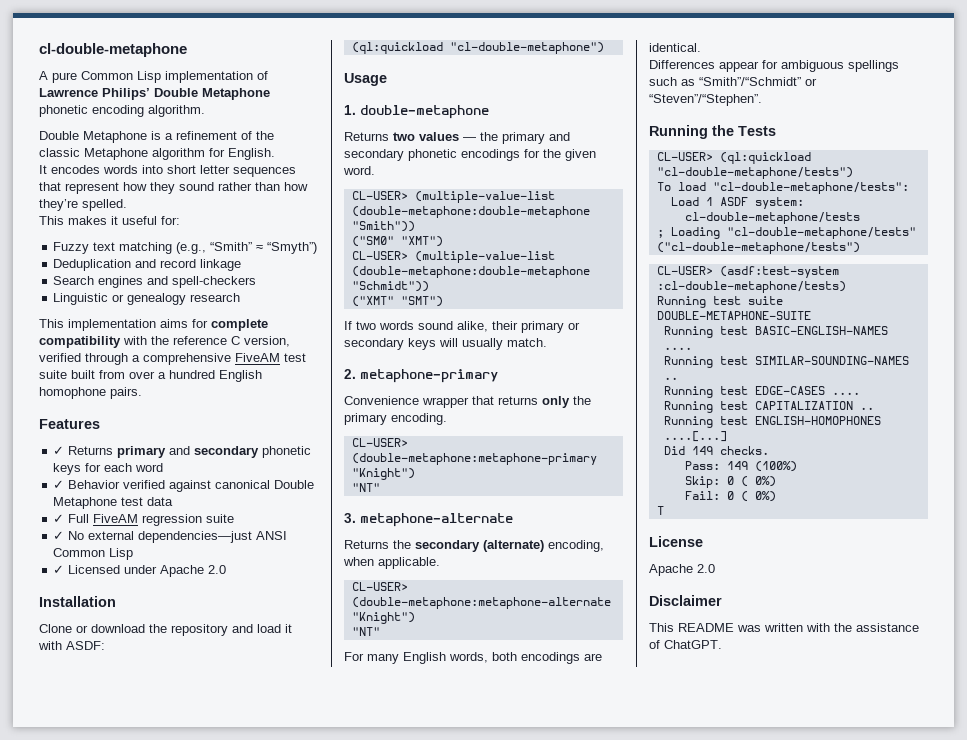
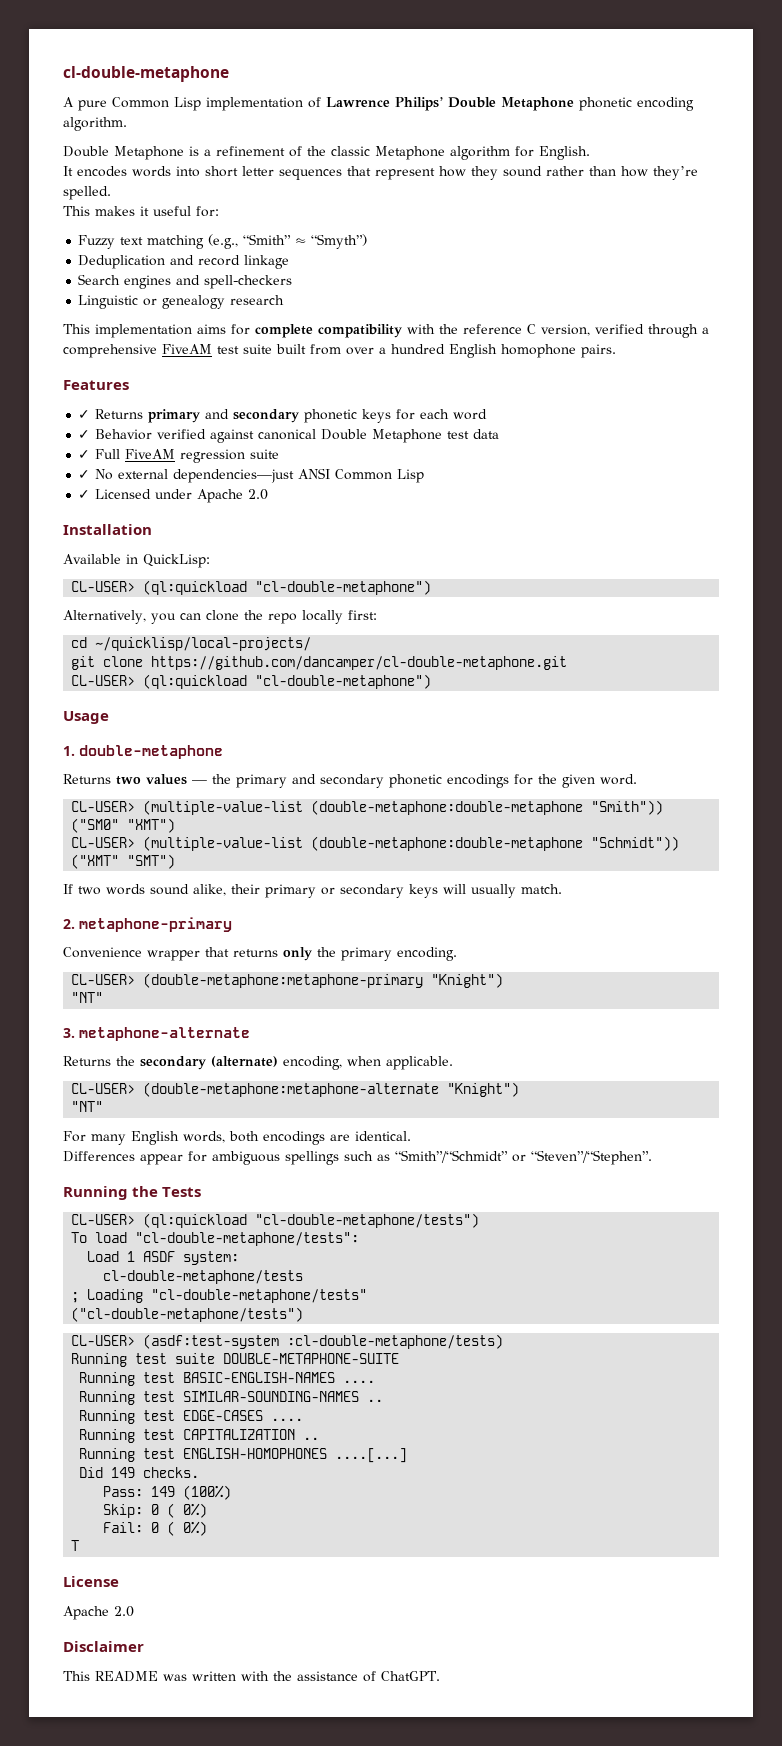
- Clone or download the repository and load it with ASDF:
- (ql:quickload "cl-double-metaphone")
+ Available in QuickLisp:
+ CL-USER> (ql:quickload "cl-double-metaphone")
+ Alternatively, you can clone the repo locally first:
+ cd ~/quicklisp/local-projects/
+ git clone https://github.com/dancamper/cl-double-metaphone.git
+ CL-USER> (ql:quickload "cl-double-metaphone")

